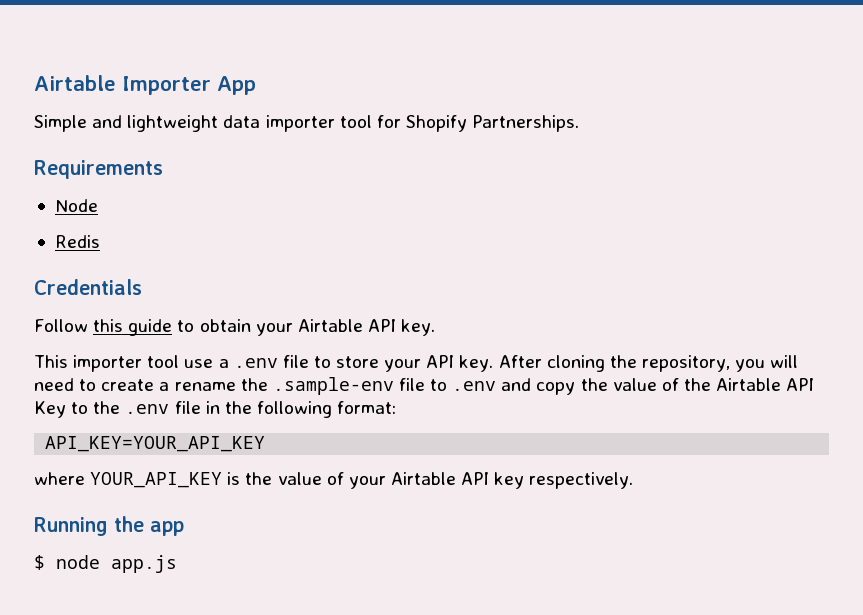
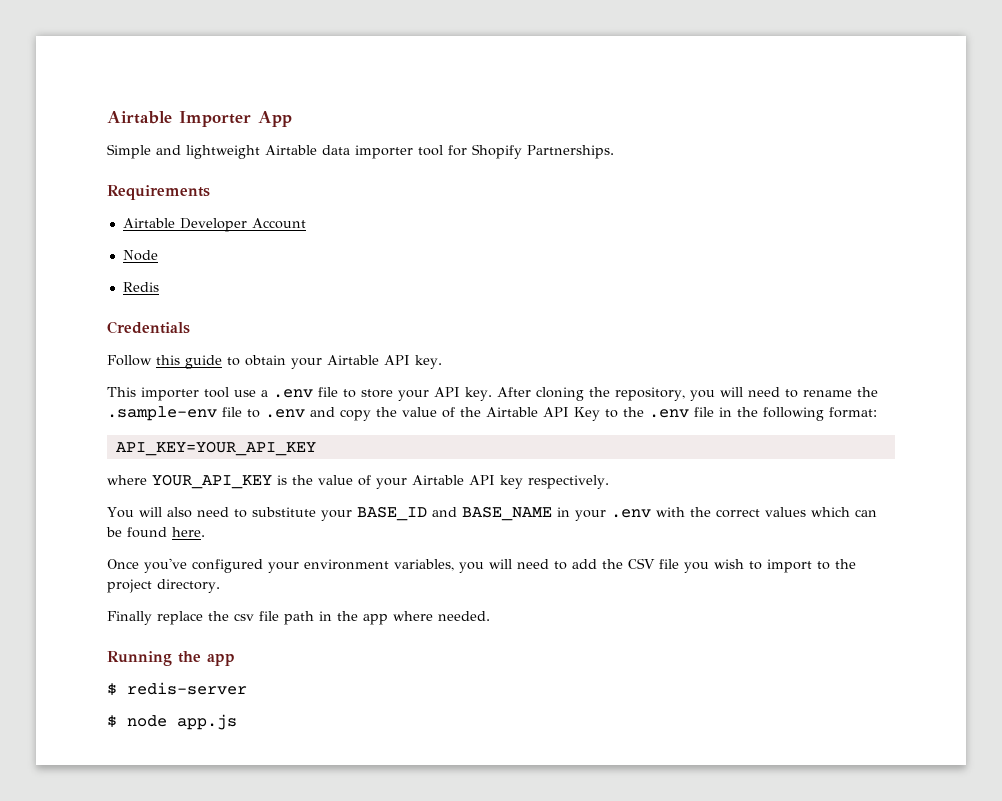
- Simple and lightweight data importer tool for Shopify Partnerships.
+ Simple and lightweight Airtable data importer tool for Shopify Partnerships.
+ Airtable Developer Account
- After cloning the repository, you will need to create a rename the .sample-env file to .env and copy the value of the Airtable API Key to the .env file in the following format:
+ After cloning the repository, you will need to rename the .sample-env file to .env and copy the value of the Airtable API Key to the .env file in the following format:
+ You will also need to substitute your BASE_ID and BASE_NAME in your .env with the correct values which can be found here.
+ Once you've configured your environment variables, you will need to add the CSV file you wish to import to the project directory.
+ Finally replace the csv file path in the app where needed.
+ $ redis-server

